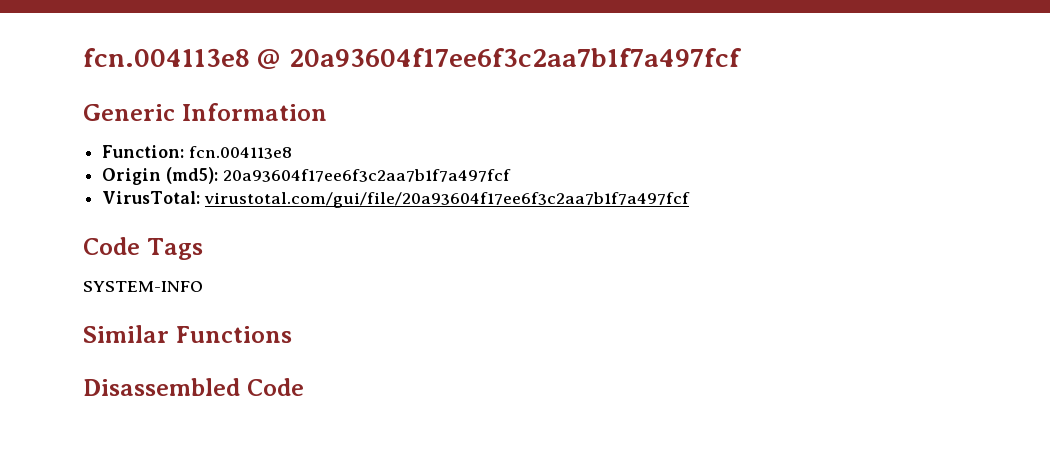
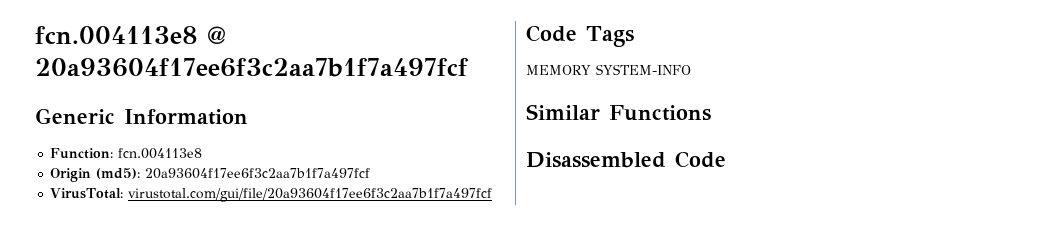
- SYSTEM-INFO
+ MEMORY SYSTEM-INFO

